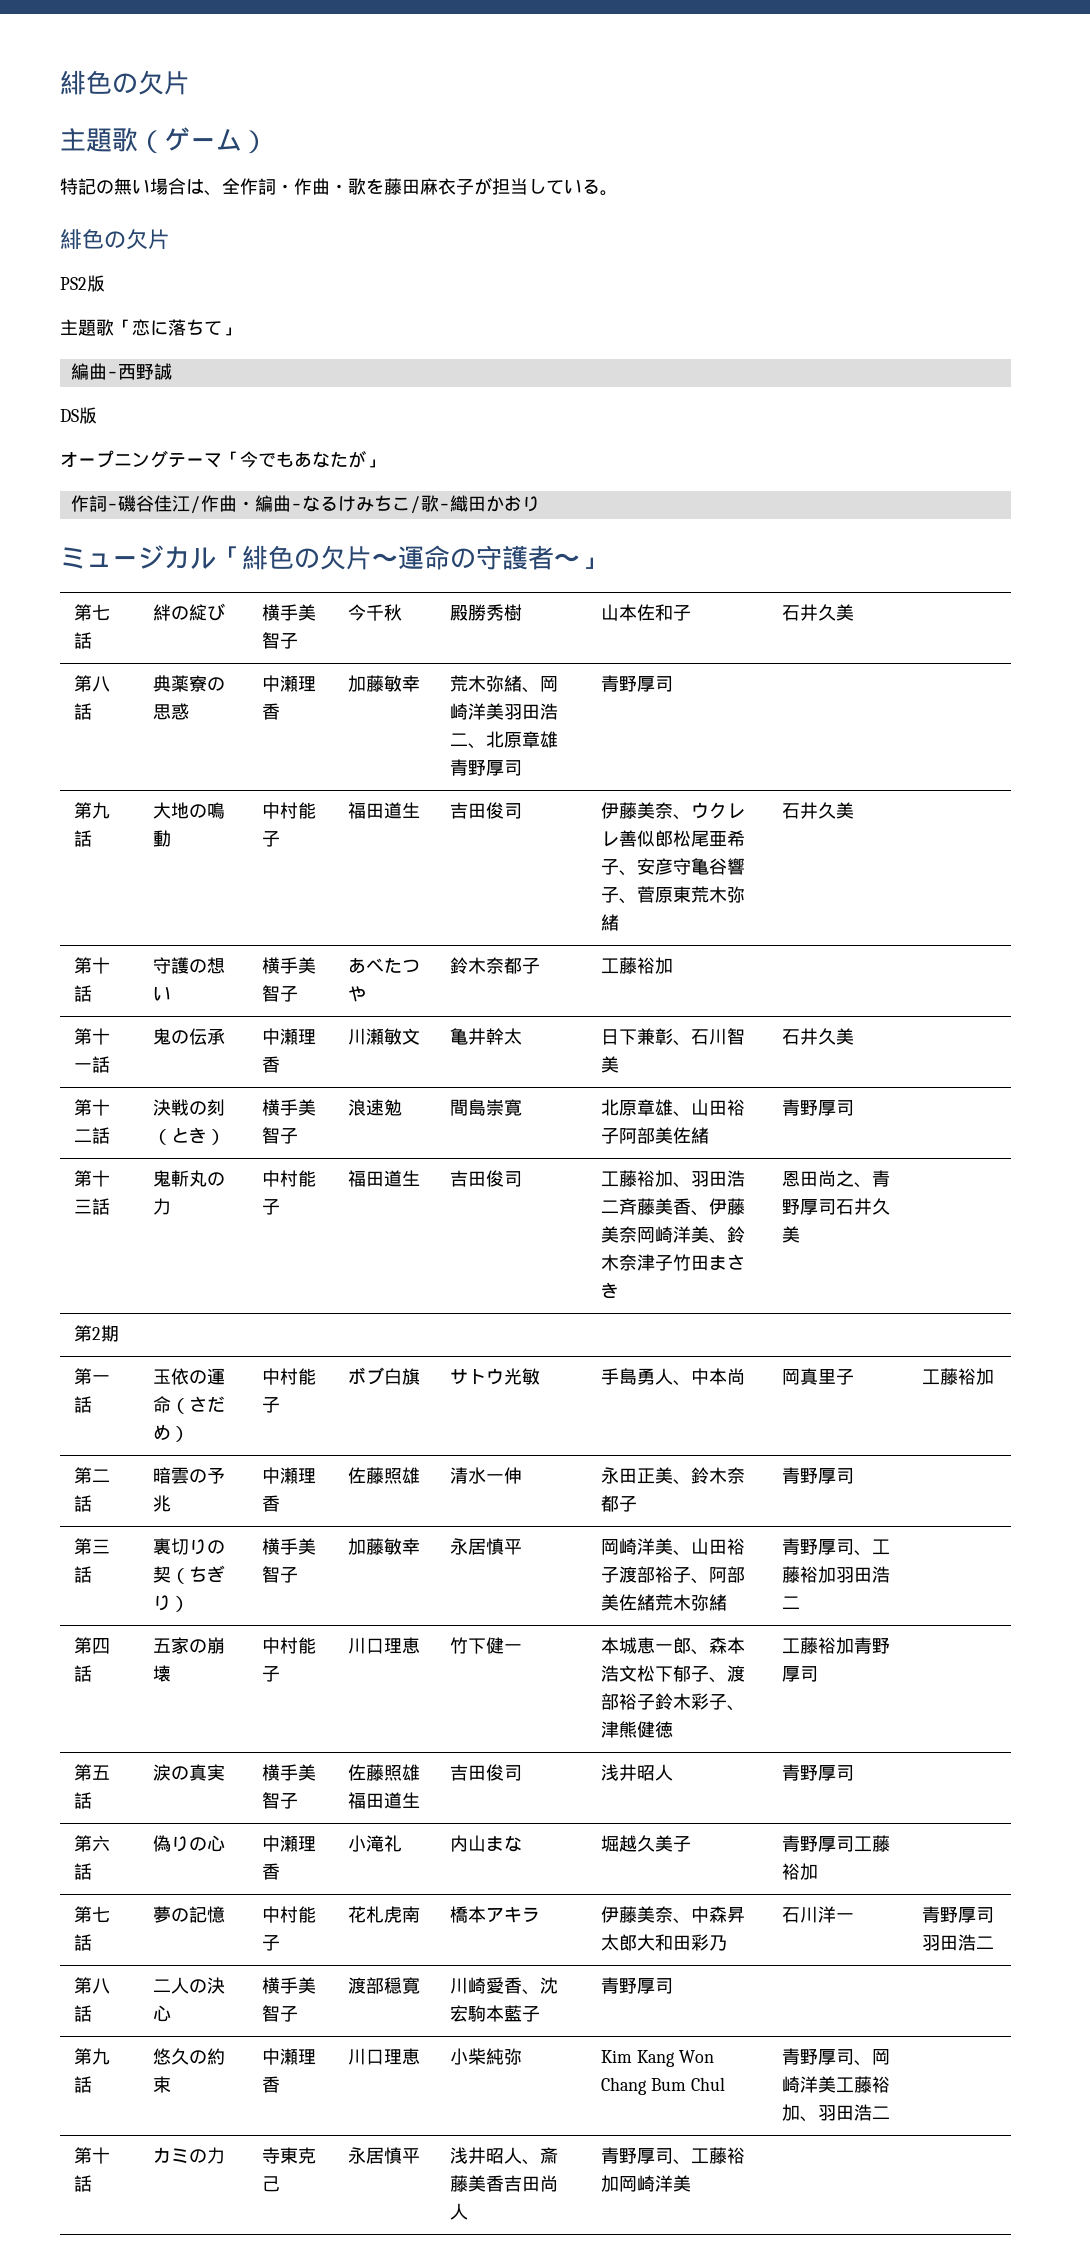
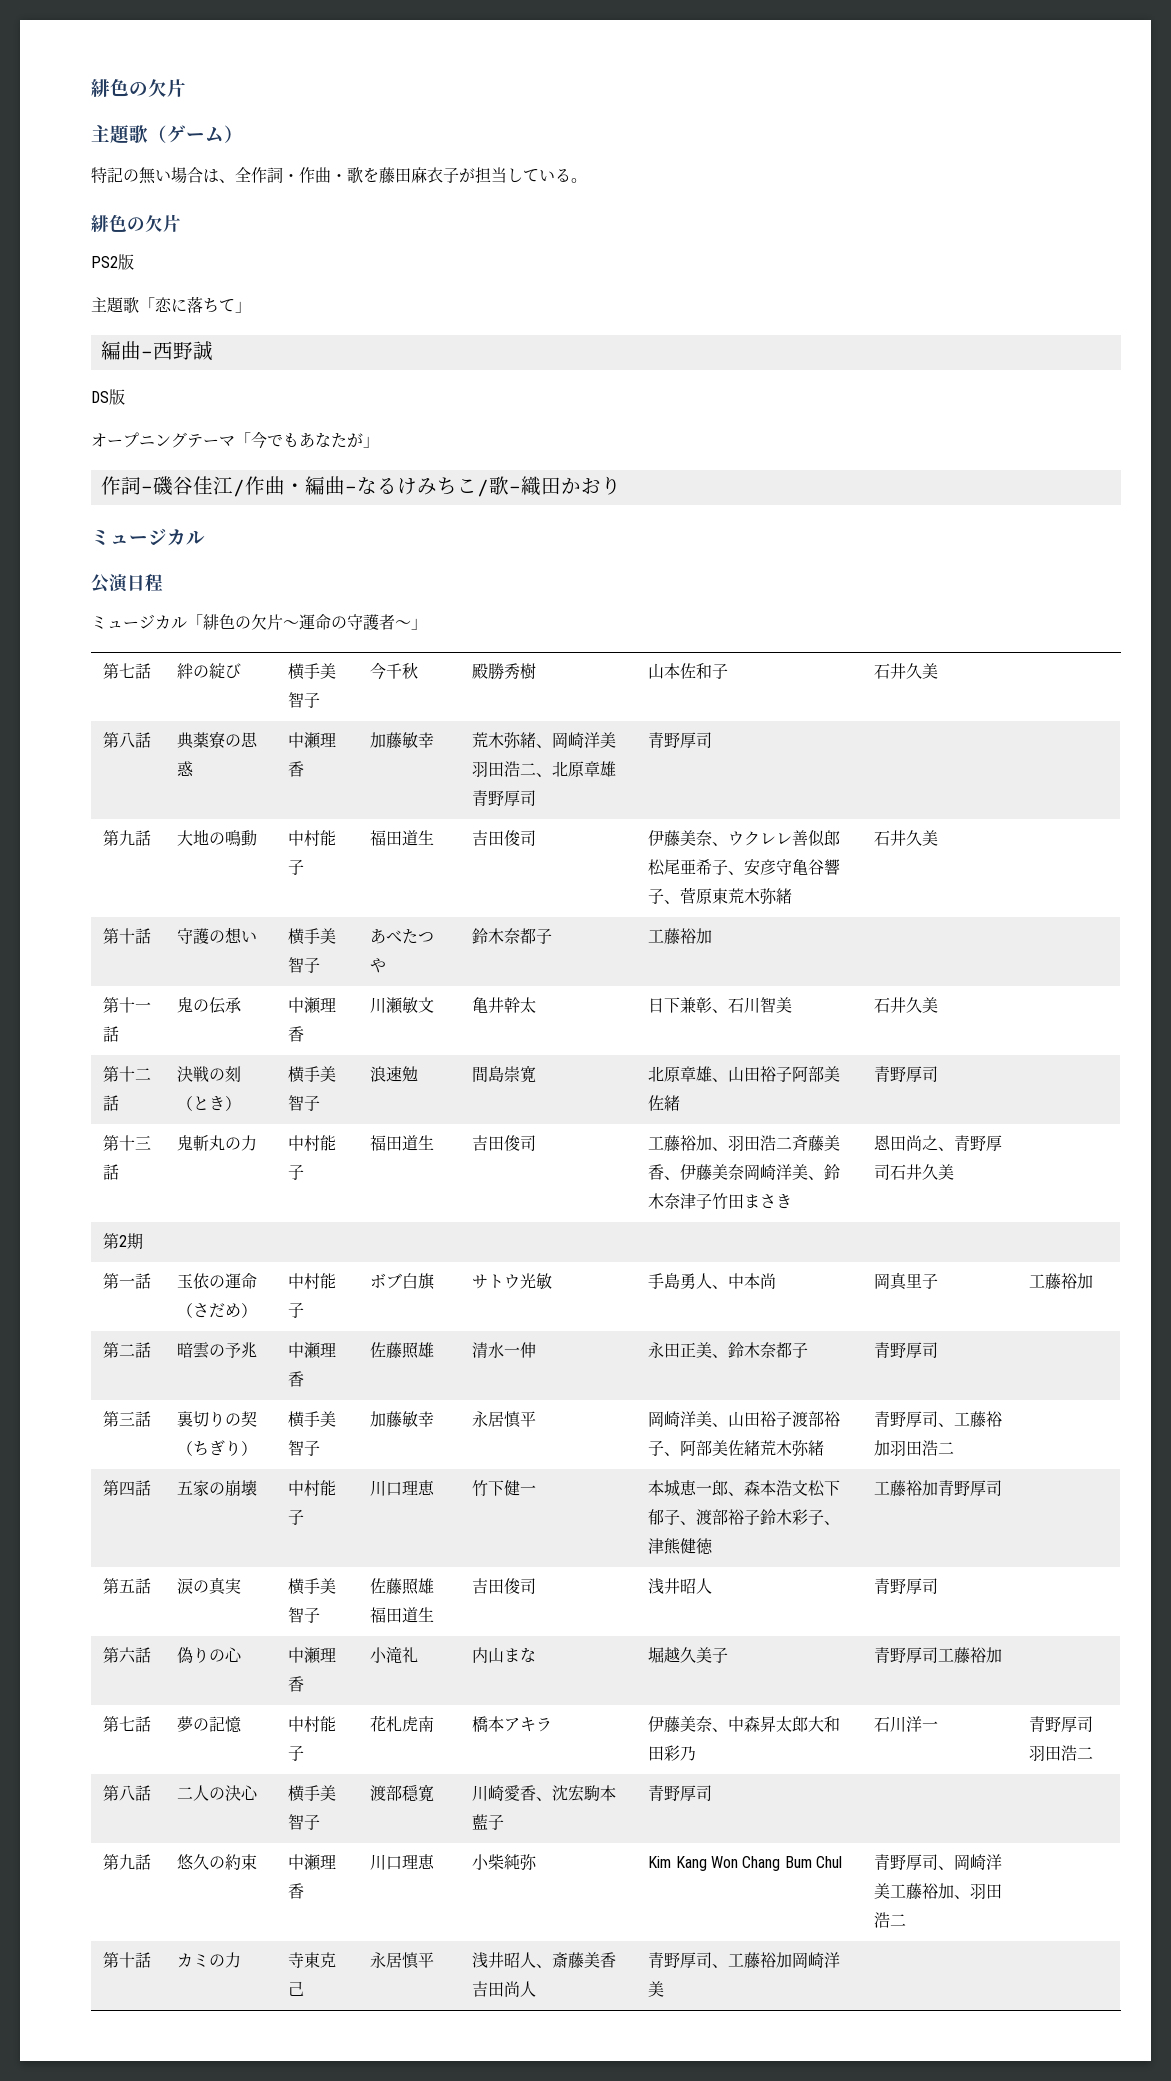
  作詞-磯谷佳江/作曲・編曲-なるけみちこ/歌-織田かおり
+ ミュージカル
+ 公演日程

